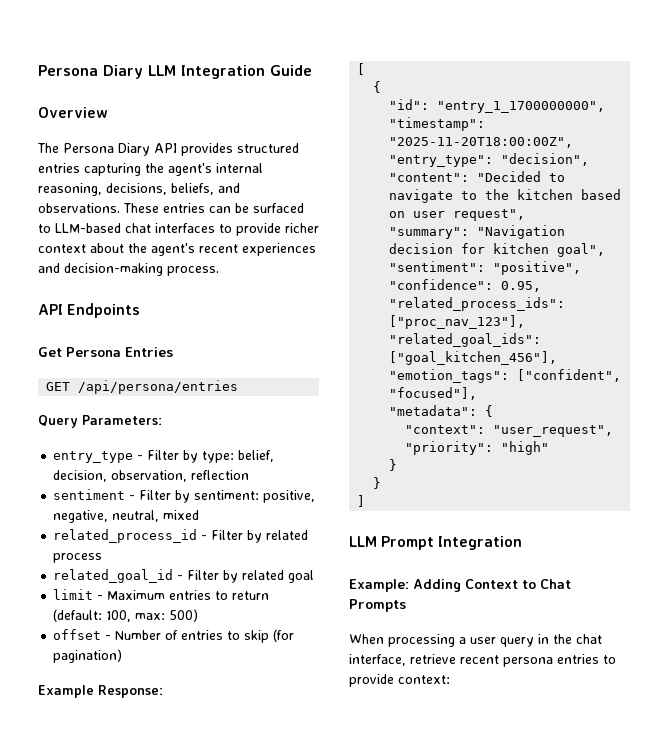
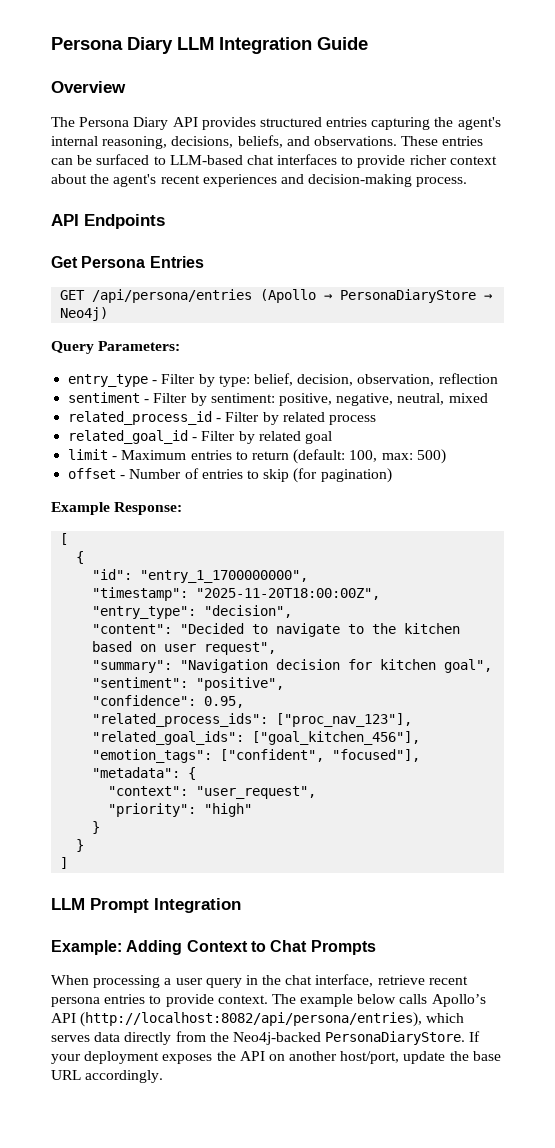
- GET /api/persona/entries
+ GET /api/persona/entries (Apollo → PersonaDiaryStore → Neo4j)
- When processing a user query in the chat interface, retrieve recent persona entries to provide context:
+ When processing a user query in the chat interface, retrieve recent persona entries to provide context. The example below calls Apollo’s API (http://localhost:8082/api/persona/entries), which serves data directly from the Neo4j-backed PersonaDiaryStore. If your deployment exposes the API on another host/port, update the base URL accordingly.

